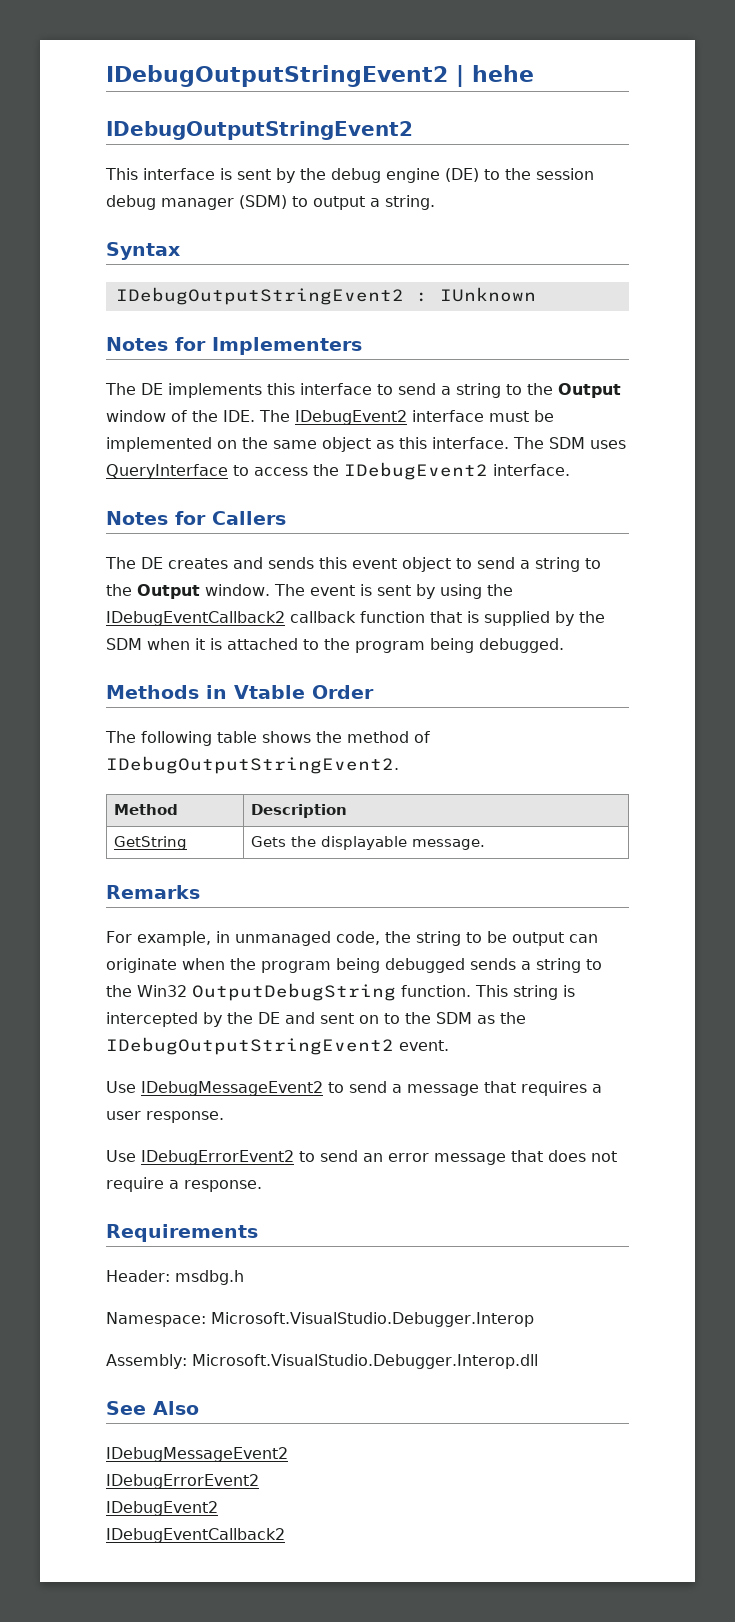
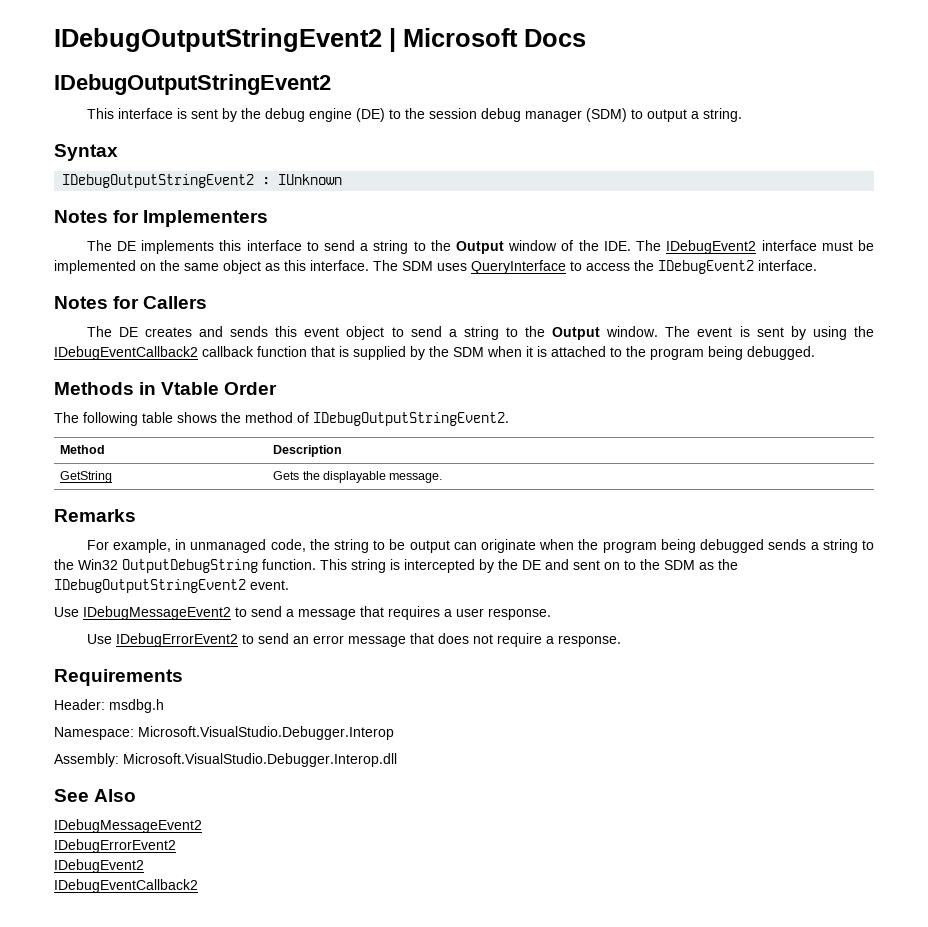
- IDebugOutputStringEvent2 | hehe
+ IDebugOutputStringEvent2 | Microsoft Docs

